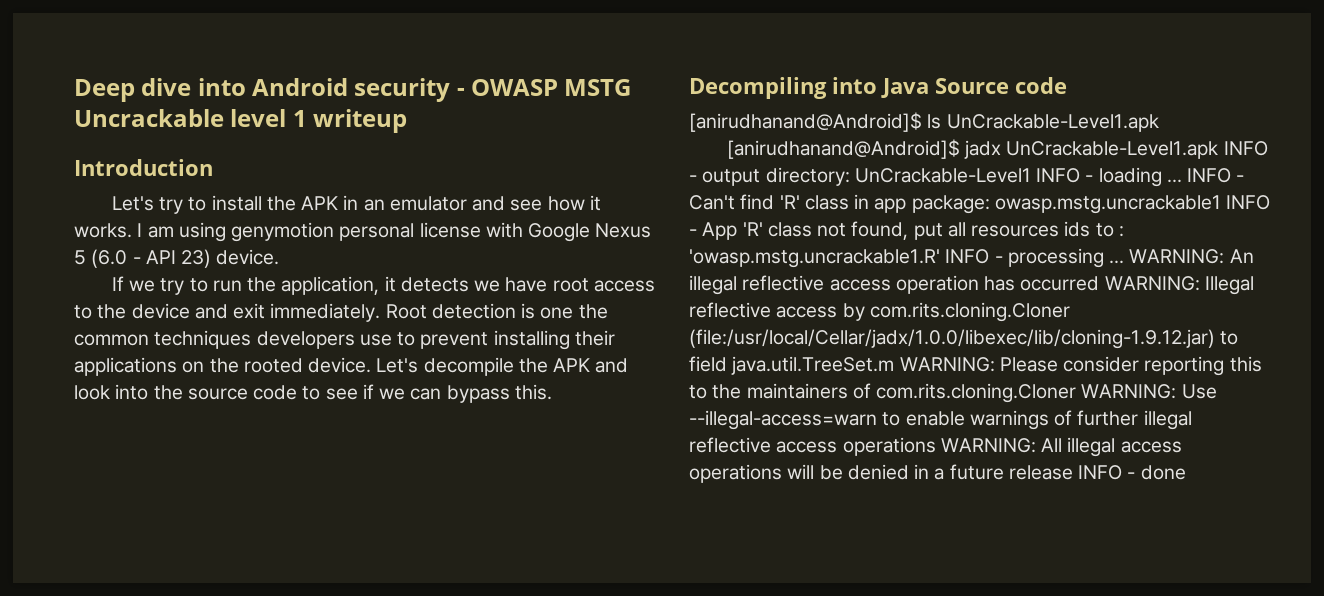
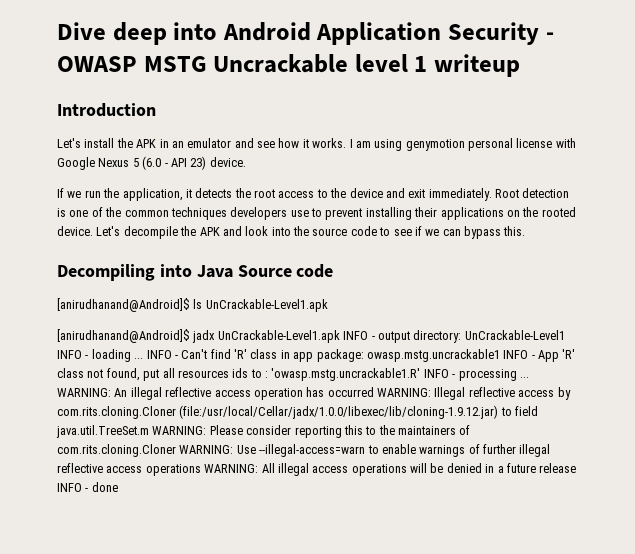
- Deep dive into Android security - OWASP MSTG Uncrackable level 1 writeup
+ Dive deep into Android Application Security - OWASP MSTG Uncrackable level 1 writeup
- Let's try to install the APK in an emulator and see how it works.
+ Let's install the APK in an emulator and see how it works.
- If we try to run the application, it detects we have root access to the device and exit immediately.
+ If we run the application, it detects the root access to the device and exit immediately.
- Root detection is one the common techniques developers use to prevent installing their applications on the rooted device.
+ Root detection is one of the common techniques developers use to prevent installing their applications on the rooted device.

